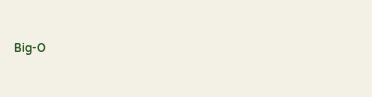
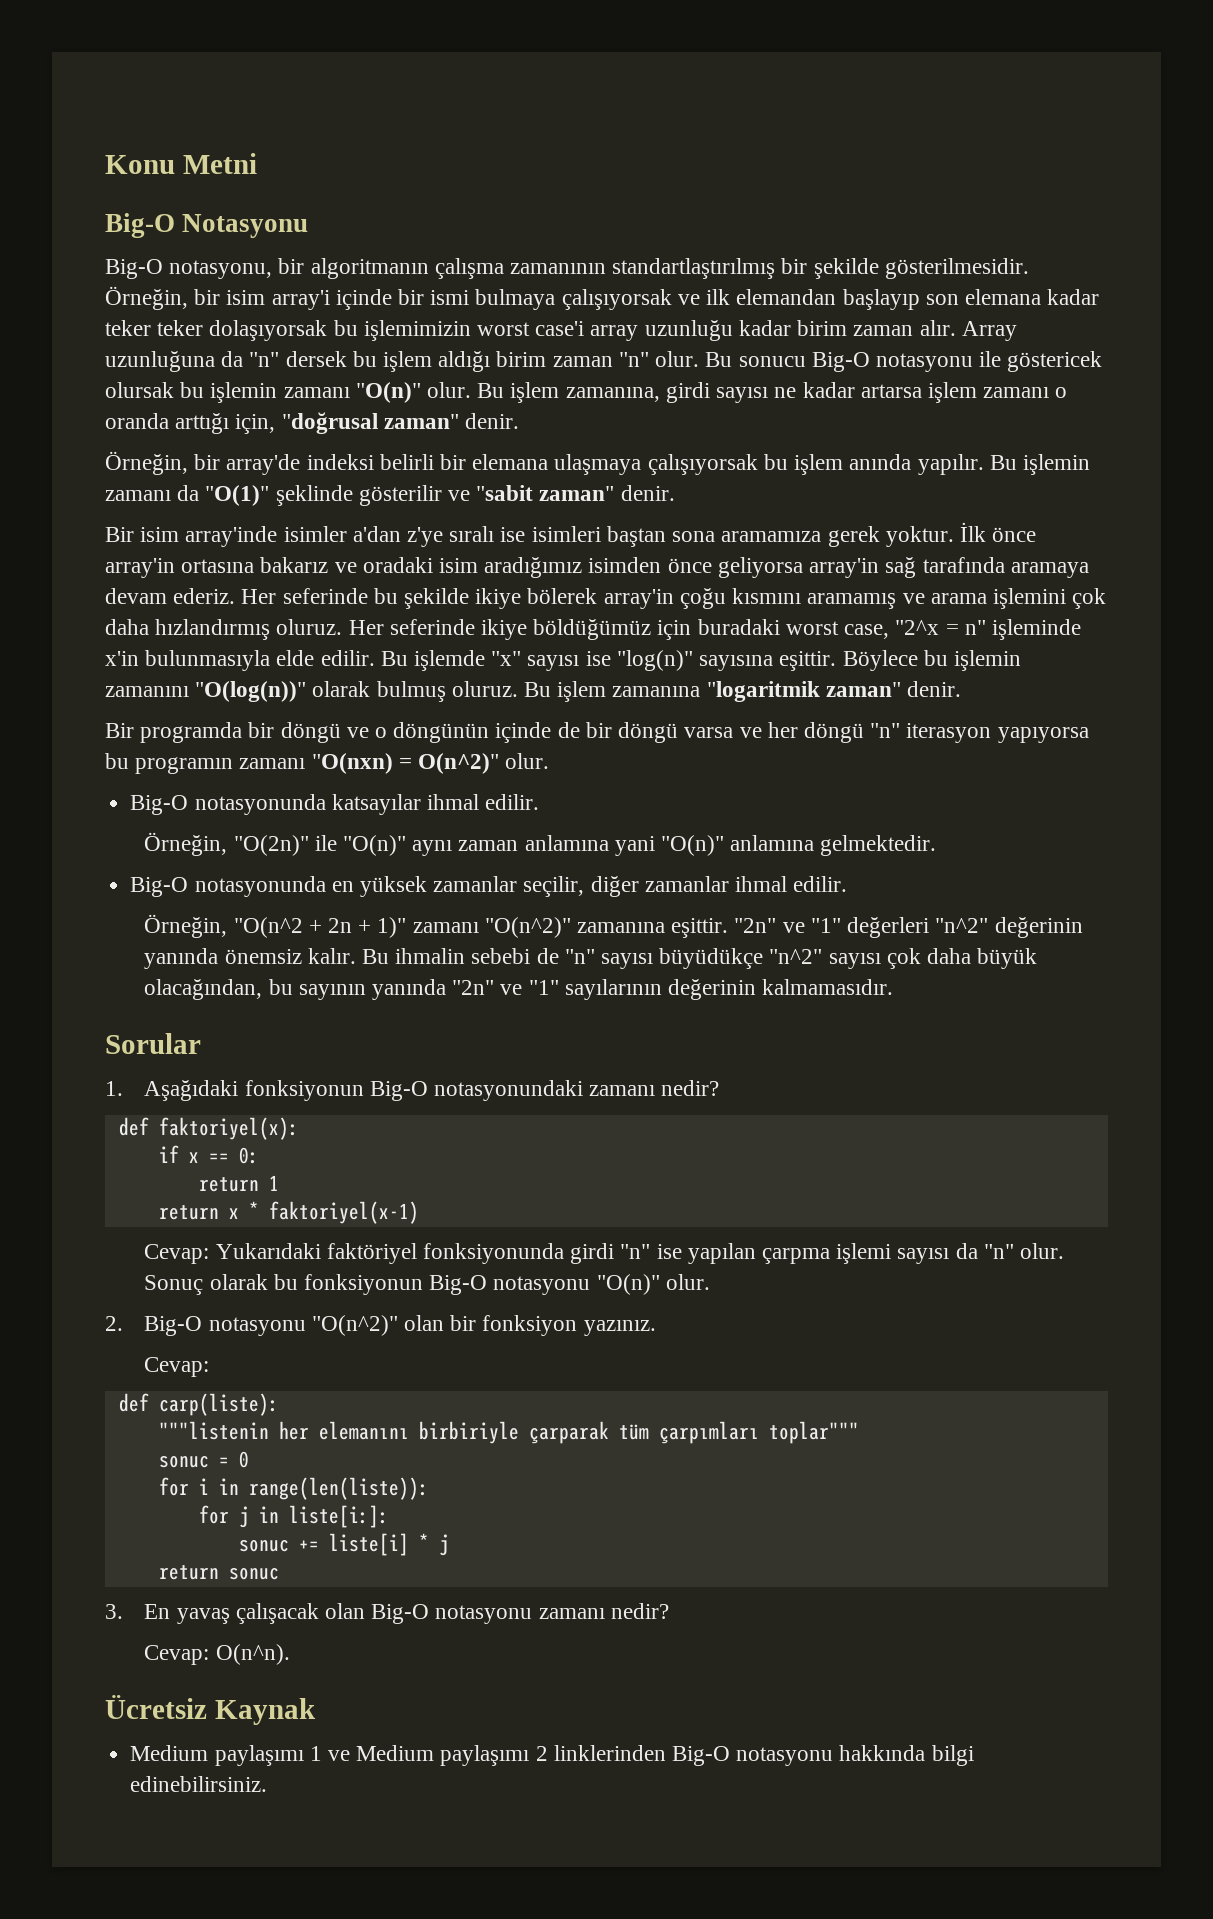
- Big-O
+ Konu Metni
+ Big-O Notasyonu
+ Big-O notasyonu, bir algoritmanın çalışma zamanının standartlaştırılmış bir şekilde gösterilmesidir. Örneğin, bir isim array'i içinde bir ismi bulmaya çalışıyorsak ve ilk elemandan başlayıp son elemana kadar teker teker dolaşıyorsak bu işlemimizin worst case'i array uzunluğu kadar birim zaman alır. Array uzunluğuna da "n" dersek bu işlem aldığı birim zaman "n" olur. Bu sonucu Big-O notasyonu ile göstericek olursak bu işlemin zamanı "O(n)" olur. Bu işlem zamanına, girdi sayısı ne kadar artarsa işlem zamanı o oranda arttığı için, "doğrusal zaman" denir.
+ Örneğin, bir array'de indeksi belirli bir elemana ulaşmaya çalışıyorsak bu işlem anında yapılır. Bu işlemin zamanı da "O(1)" şeklinde gösterilir ve "sabit zaman" denir.
+ Bir isim array'inde isimler a'dan z'ye sıralı ise isimleri baştan sona aramamıza gerek yoktur. İlk önce array'in ortasına bakarız ve oradaki isim aradığımız isimden önce geliyorsa array'in sağ tarafında aramaya devam ederiz. Her seferinde bu şekilde ikiye bölerek array'in çoğu kısmını aramamış ve arama işlemini çok daha hızlandırmış oluruz. Her seferinde ikiye böldüğümüz için buradaki worst case, "2^x = n" işleminde x'in bulunmasıyla elde edilir. Bu işlemde "x" sayısı ise "log(n)" sayısına eşittir. Böylece bu işlemin zamanını "O(log(n))" olarak bulmuş oluruz. Bu işlem zamanına "logaritmik zaman" denir.
+ Bir programda bir döngü ve o döngünün içinde de bir döngü varsa ve her döngü "n" iterasyon yapıyorsa bu programın zamanı "O(nxn) = O(n^2)" olur.
+ Big-O notasyonunda katsayılar ihmal edilir.
+ Örneğin, "O(2n)" ile "O(n)" aynı zaman anlamına yani "O(n)" anlamına gelmektedir.
+ Big-O notasyonunda en yüksek zamanlar seçilir, diğer zamanlar ihmal edilir.
+ Örneğin, "O(n^2 + 2n + 1)" zamanı "O(n^2)" zamanına eşittir. "2n" ve "1" değerleri "n^2" değerinin yanında önemsiz kalır. Bu ihmalin sebebi de "n" sayısı büyüdükçe "n^2" sayısı çok daha büyük olacağından, bu sayının yanında "2n" ve "1" sayılarının değerinin kalmamasıdır.
+ Sorular
+ 1. Aşağıdaki fonksiyonun Big-O notasyonundaki zamanı nedir?
+ def faktoriyel(x):
+ if x == 0:
+ return 1
+ return x * faktoriyel(x-1)
+ Cevap: Yukarıdaki faktöriyel fonksiyonunda girdi "n" ise yapılan çarpma işlemi sayısı da "n" olur. Sonuç olarak bu fonksiyonun Big-O notasyonu "O(n)" olur.
+ 2. Big-O notasyonu "O(n^2)" olan bir fonksiyon yazınız.
+ Cevap:
+ def carp(liste):
+ """listenin her elemanını birbiriyle çarparak tüm çarpımları toplar"""
+ sonuc = 0
+ for i in range(len(liste)):
+ for j in liste[i:]:
+ sonuc += liste[i] * j
+ return sonuc
+ 3. En yavaş çalışacak olan Big-O notasyonu zamanı nedir?
+ Cevap: O(n^n).
+ Ücretsiz Kaynak
+ Medium paylaşımı 1 ve Medium paylaşımı 2 linklerinden Big-O notasyonu hakkında bilgi edinebilirsiniz.

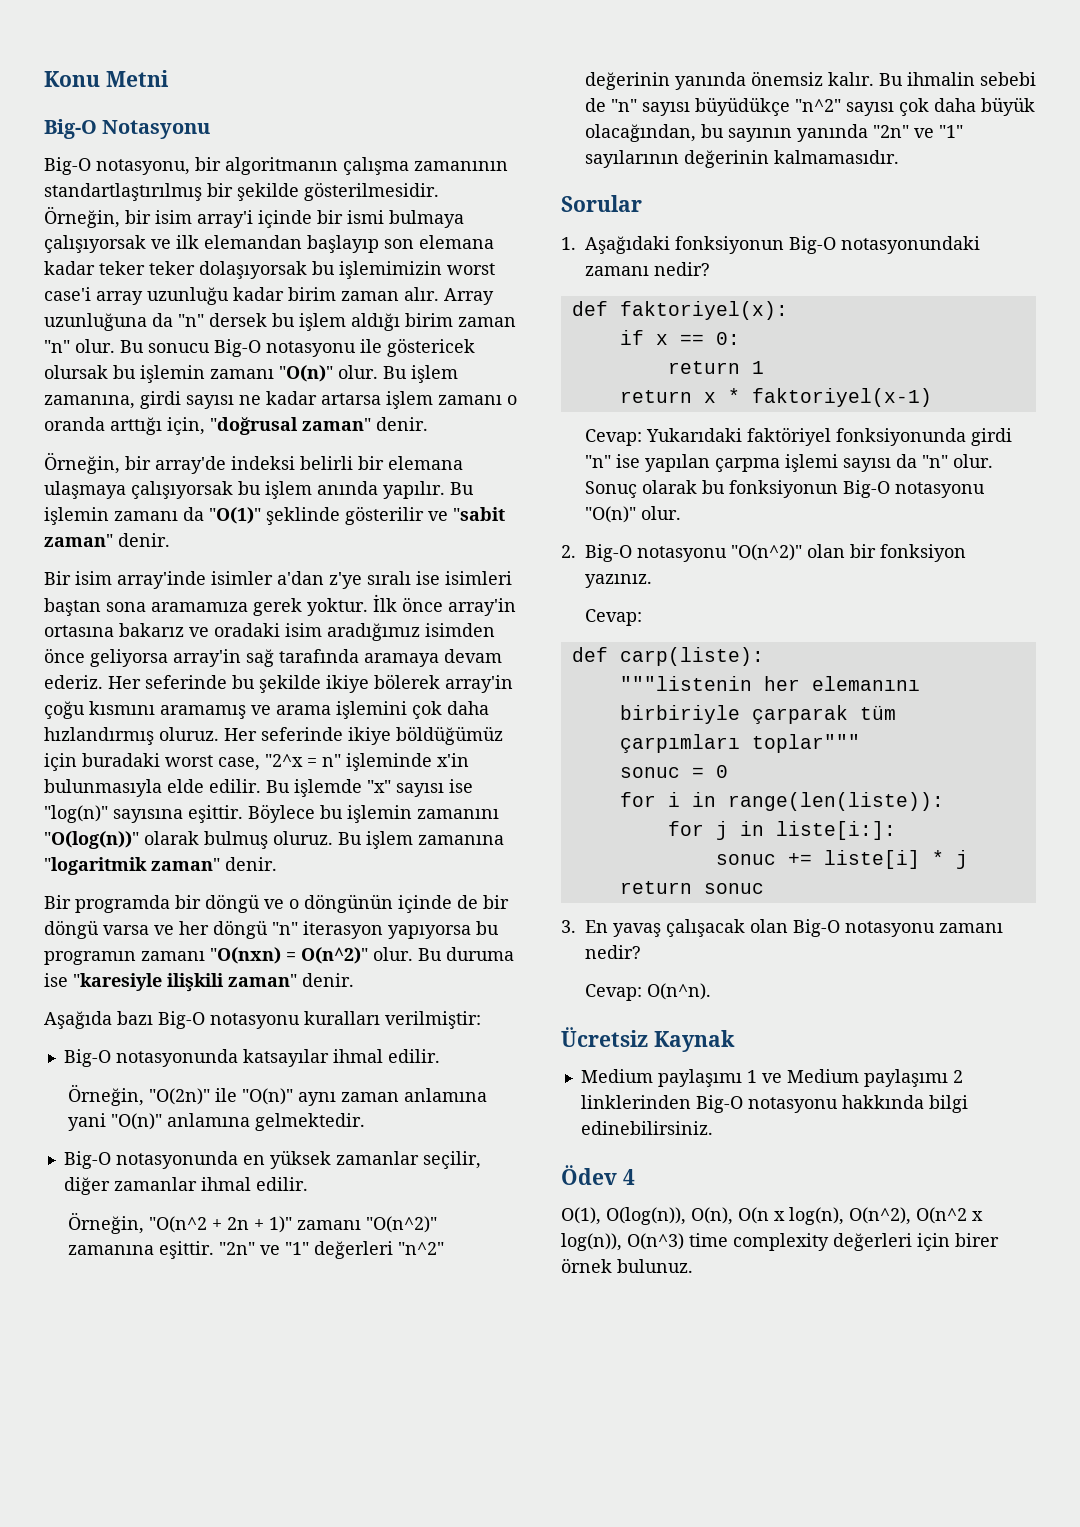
+ Bu duruma ise "karesiyle ilişkili zaman" denir.
+ Aşağıda bazı Big-O notasyonu kuralları verilmiştir:
+ Ödev 4
+ O(1), O(log(n)), O(n), O(n x log(n), O(n^2), O(n^2 x log(n)), O(n^3) time complexity değerleri için birer örnek bulunuz.

